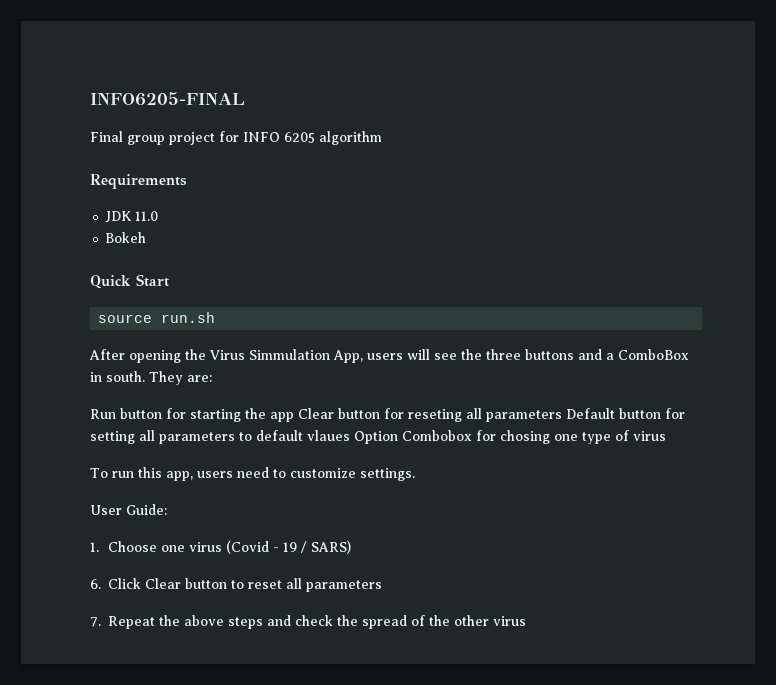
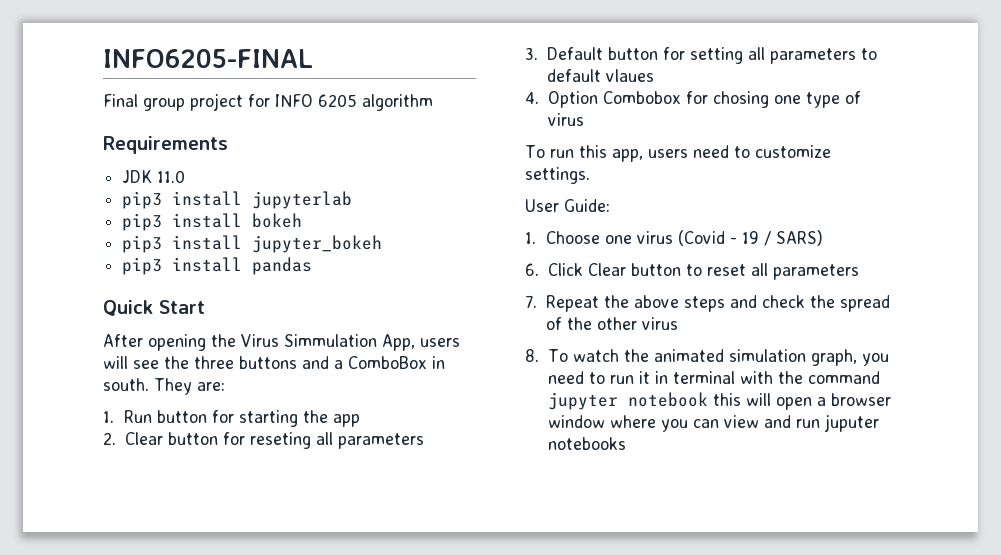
- Bokeh
+ pip3 install jupyterlab
+ pip3 install bokeh
+ pip3 install jupyter_bokeh
+ pip3 install pandas
- source run.sh
- Run button for starting the app Clear button for reseting all parameters Default button for setting all parameters to default vlaues Option Combobox for chosing one type of virus
+ 1. Run button for starting the app
+ 2. Clear button for reseting all parameters
+ 3. Default button for setting all parameters to default vlaues
+ 4. Option Combobox for chosing one type of virus
+ 8. To watch the animated simulation graph, you need to run it in terminal with the command jupyter notebook this will open a browser window where you can view and run juputer notebooks

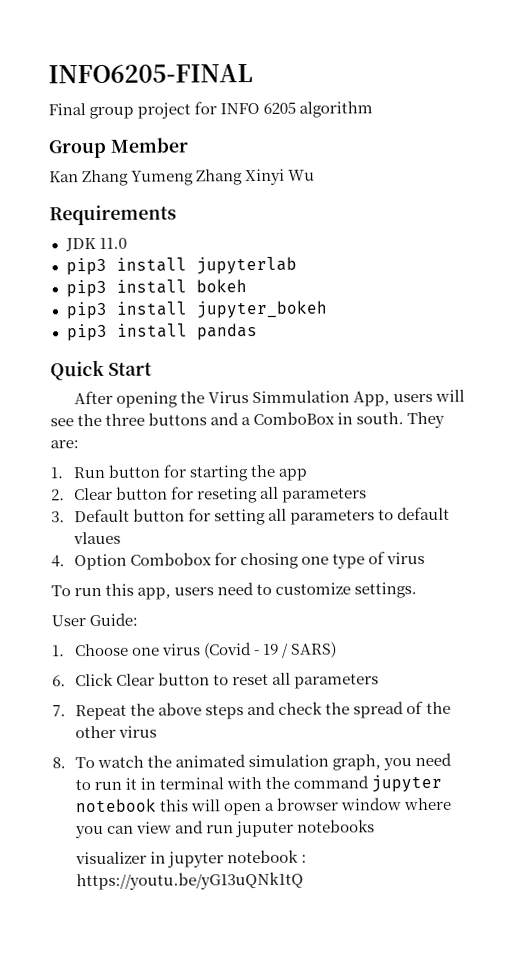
+ Group Member
+ Kan Zhang Yumeng Zhang Xinyi Wu
+ visualizer in jupyter notebook : https://youtu.be/yG13uQNk1tQ

